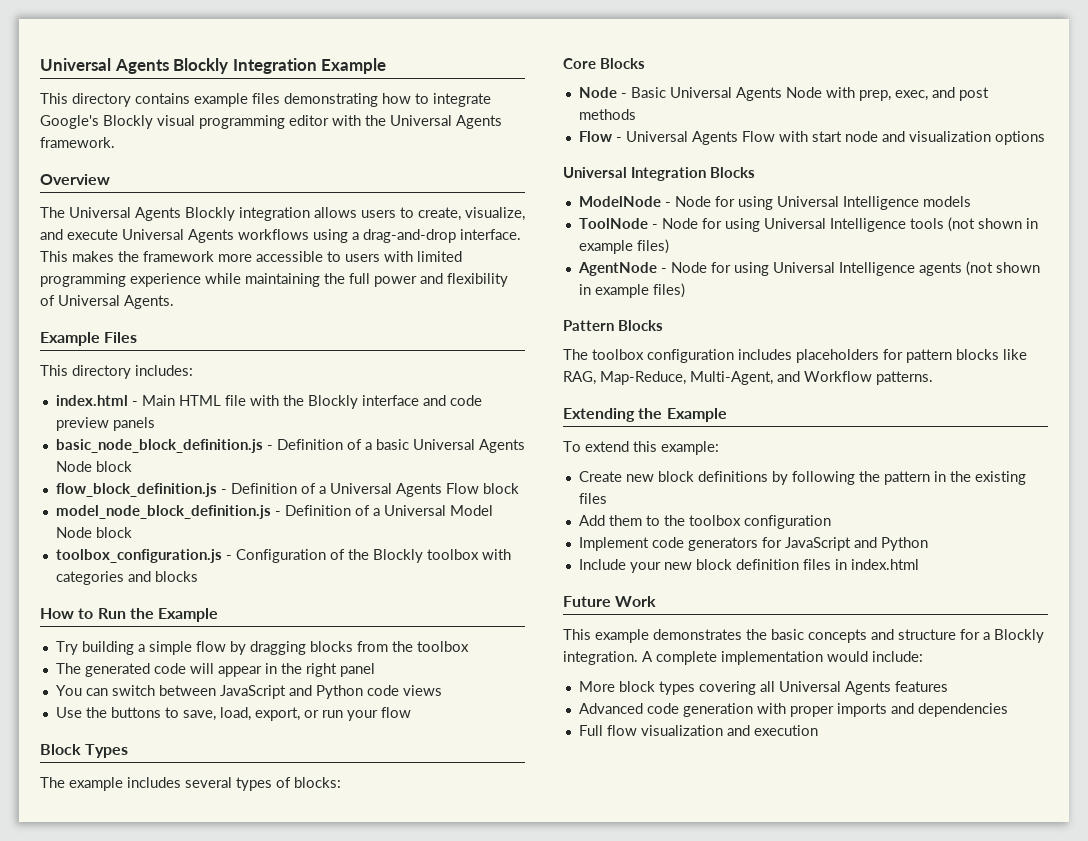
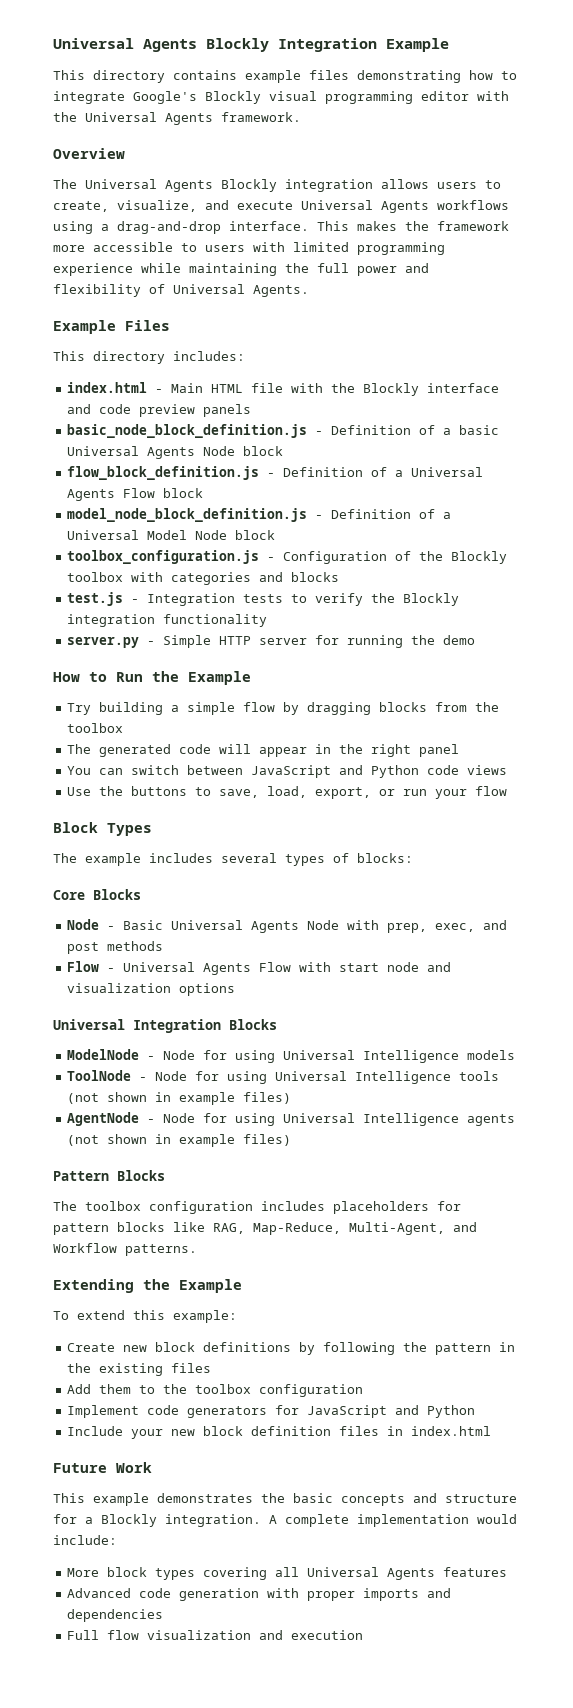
+ test.js - Integration tests to verify the Blockly integration functionality
+ server.py - Simple HTTP server for running the demo

